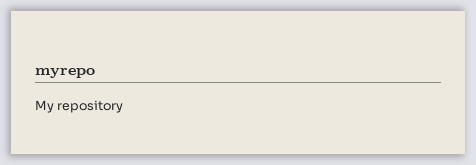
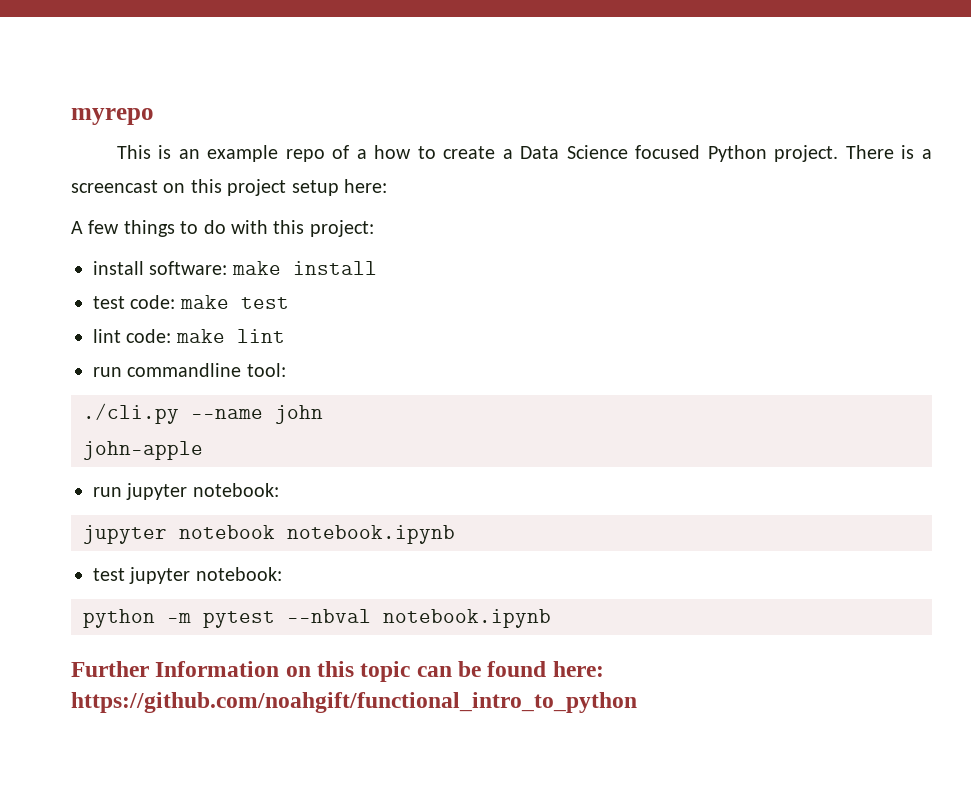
- My repository
+ This is an example repo of a how to create a Data Science focused Python project. There is a screencast on this project setup here:
+ A few things to do with this project:
+ install software: make install
+ test code: make test
+ lint code: make lint
+ run commandline tool:
+ ./cli.py --name john
+ john-apple
+ run jupyter notebook:
+ jupyter notebook notebook.ipynb
+ test jupyter notebook:
+ python -m pytest --nbval notebook.ipynb
+ Further Information on this topic can be found here: https://github.com/noahgift/functional_intro_to_python

